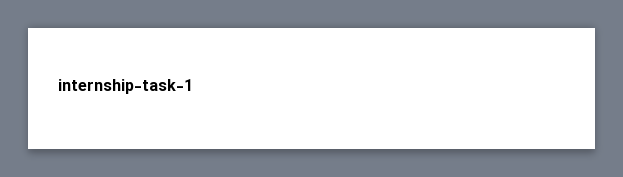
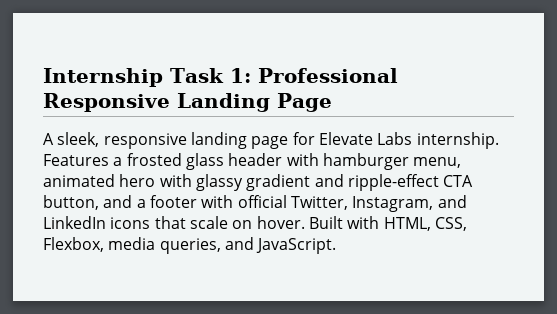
- internship-task-1
+ Internship Task 1: Professional Responsive Landing Page
+ A sleek, responsive landing page for Elevate Labs internship. Features a frosted glass header with hamburger menu, animated hero with glassy gradient and ripple-effect CTA button, and a footer with official Twitter, Instagram, and LinkedIn icons that scale on hover. Built with HTML, CSS, Flexbox, media queries, and JavaScript.

